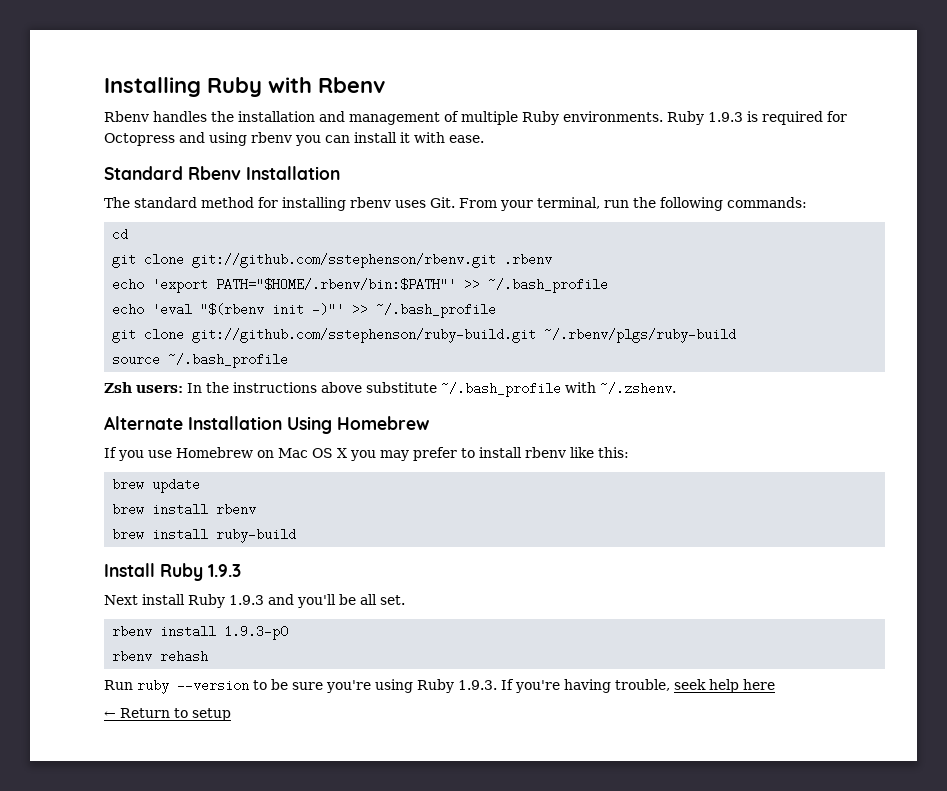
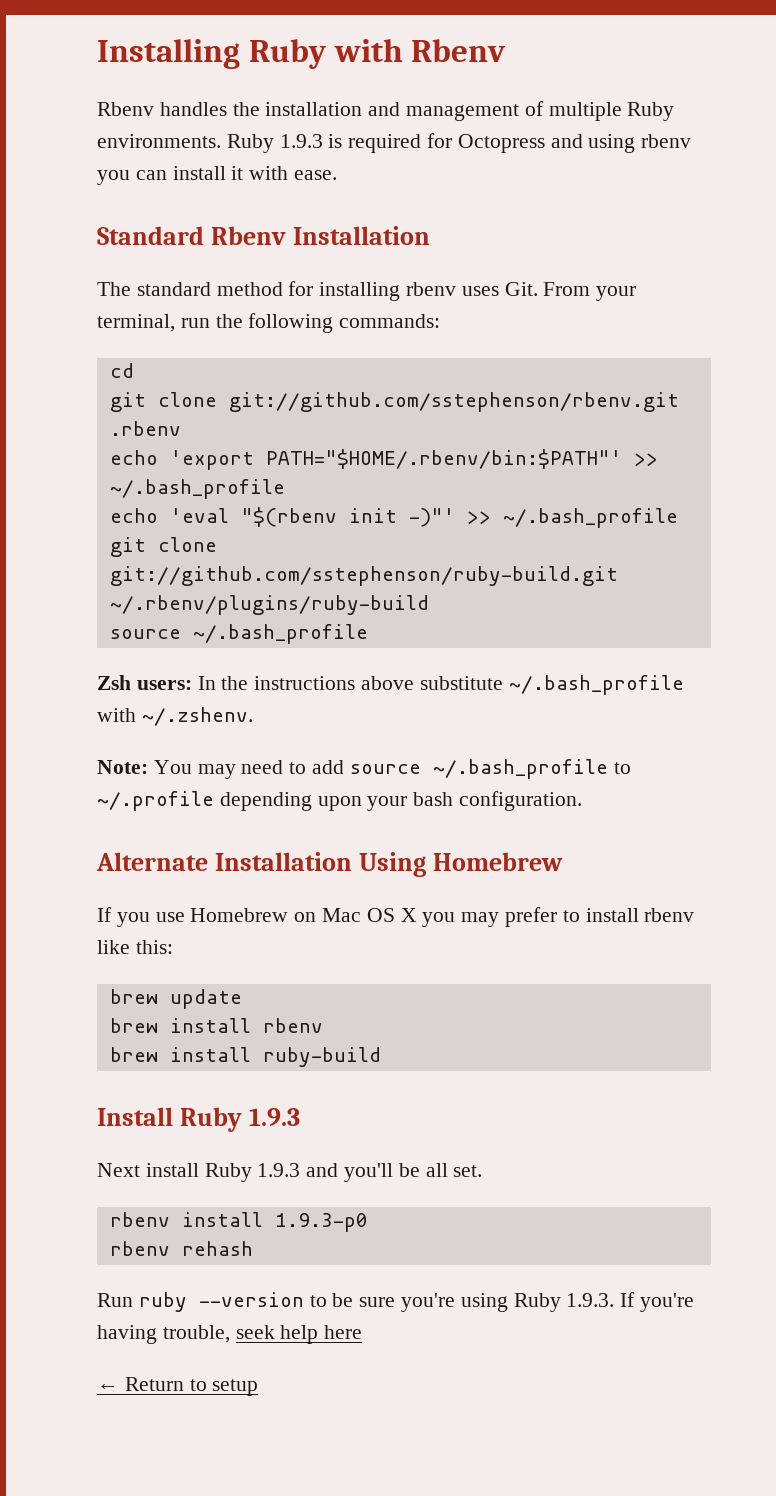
- git clone git://github.com/sstephenson/ruby-build.git ~/.rbenv/plgs/ruby-build
+ git clone git://github.com/sstephenson/ruby-build.git ~/.rbenv/plugins/ruby-build
+ Note: You may need to add source ~/.bash_profile to ~/.profile depending upon your bash configuration.

